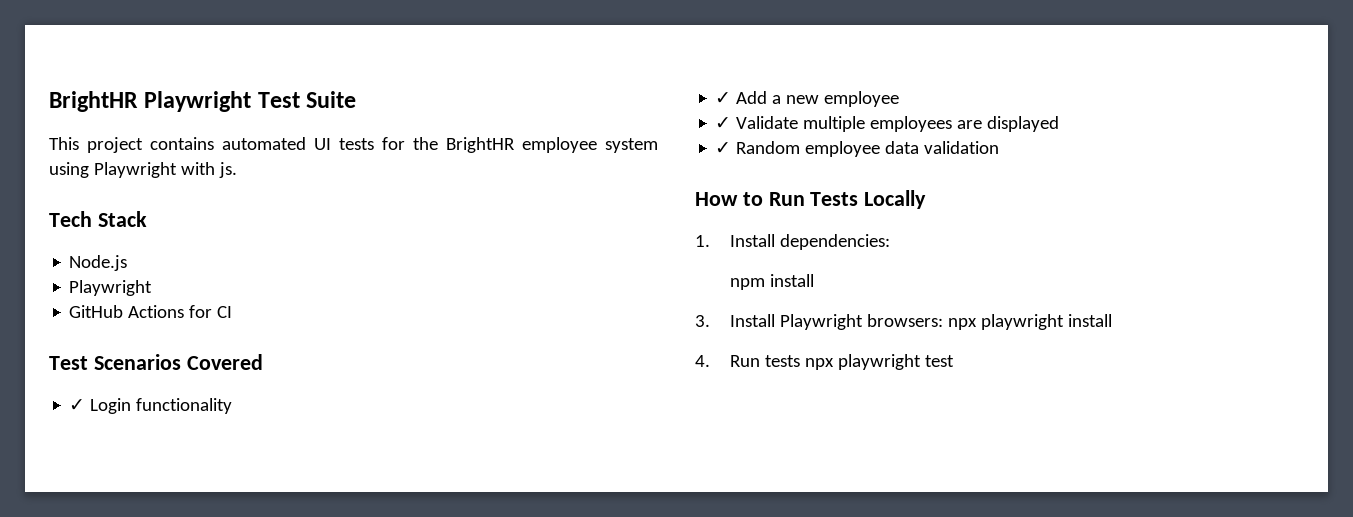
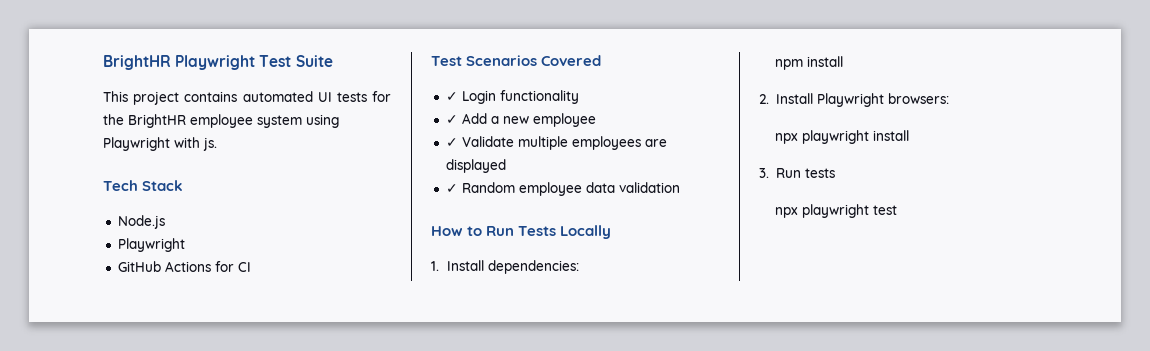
- 3. Install Playwright browsers: npx playwright install
+ 2. Install Playwright browsers:
+ npx playwright install
- 4. Run tests npx playwright test
+ 3. Run tests
+ npx playwright test

